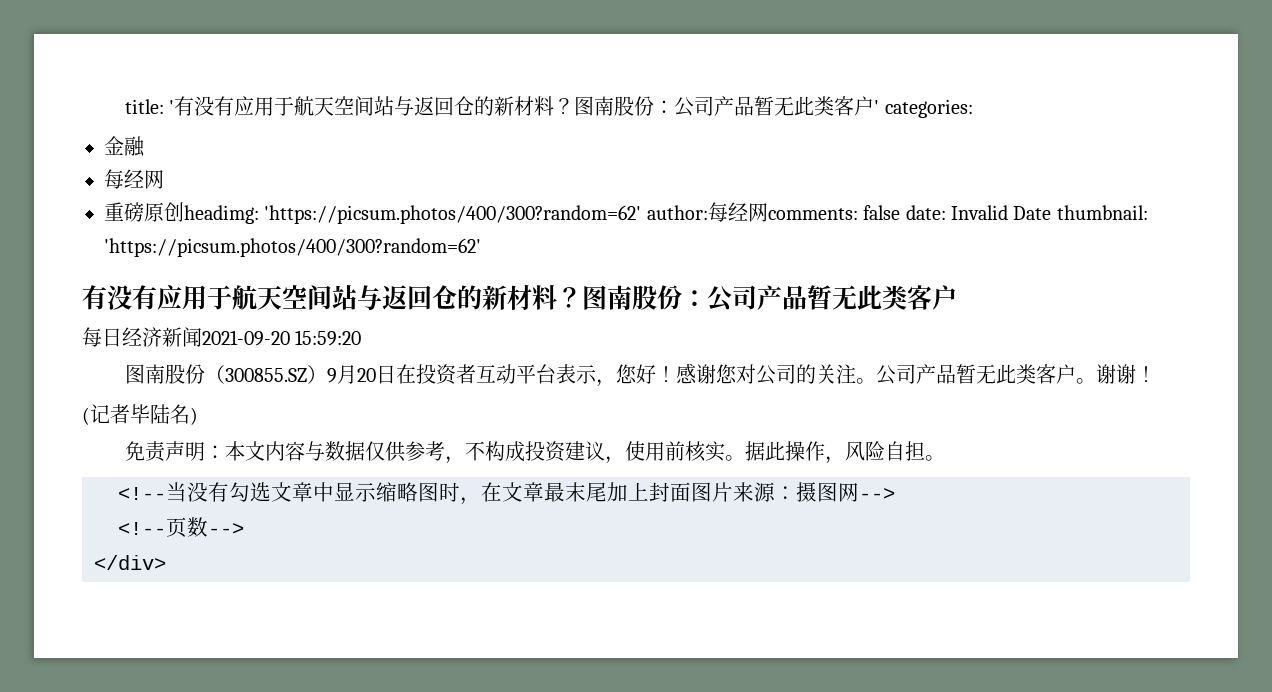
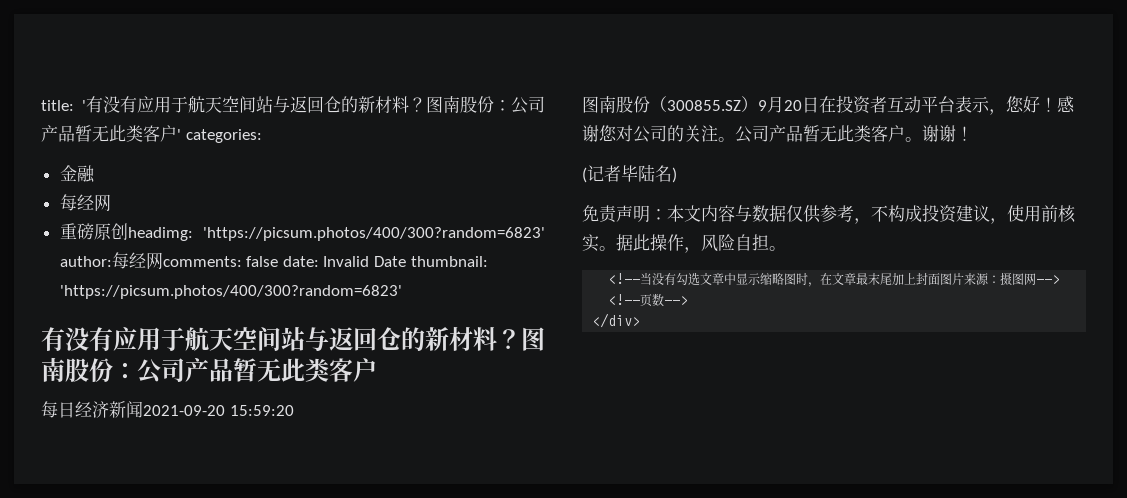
- 重磅原创headimg: 'https://picsum.photos/400/300?random=62' author:每经网comments: false date: Invalid Date thumbnail: 'https://picsum.photos/400/300?random=62'
+ 重磅原创headimg: 'https://picsum.photos/400/300?random=6823' author:每经网comments: false date: Invalid Date thumbnail: 'https://picsum.photos/400/300?random=6823'

